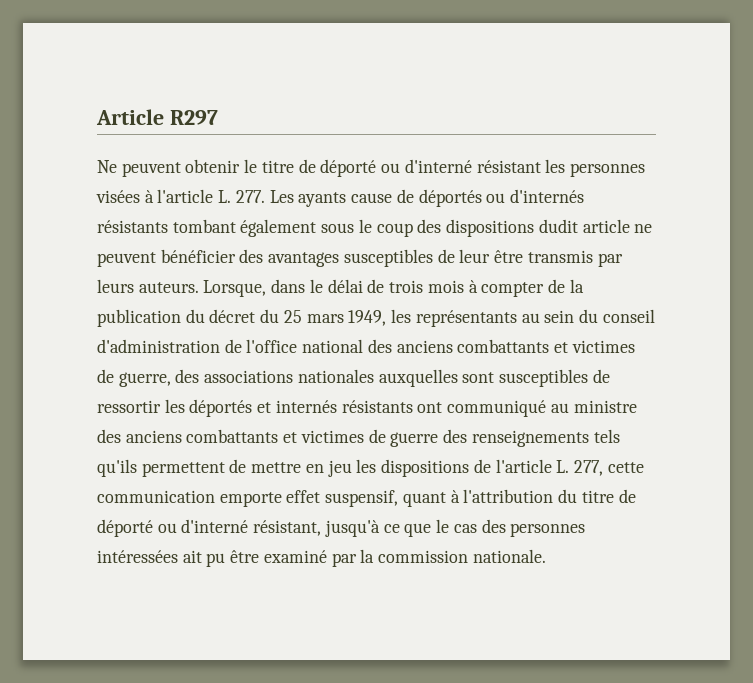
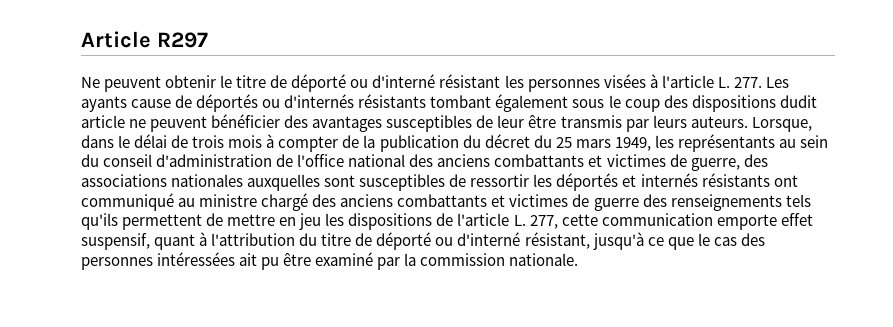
- Lorsque, dans le délai de trois mois à compter de la publication du décret du 25 mars 1949, les représentants au sein du conseil d'administration de l'office national des anciens combattants et victimes de guerre, des associations nationales auxquelles sont susceptibles de ressortir les déportés et internés résistants ont communiqué au ministre des anciens combattants et victimes de guerre des renseignements tels qu'ils permettent de mettre en jeu les dispositions de l'article L. 277, cette communication emporte effet suspensif, quant à l'attribution du titre de déporté ou d'interné résistant, jusqu'à ce que le cas des personnes intéressées ait pu être examiné par la commission nationale.
+ Lorsque, dans le délai de trois mois à compter de la publication du décret du 25 mars 1949, les représentants au sein du conseil d'administration de l'office national des anciens combattants et victimes de guerre, des associations nationales auxquelles sont susceptibles de ressortir les déportés et internés résistants ont communiqué au ministre chargé des anciens combattants et victimes de guerre des renseignements tels qu'ils permettent de mettre en jeu les dispositions de l'article L. 277, cette communication emporte effet suspensif, quant à l'attribution du titre de déporté ou d'interné résistant, jusqu'à ce que le cas des personnes intéressées ait pu être examiné par la commission nationale.

